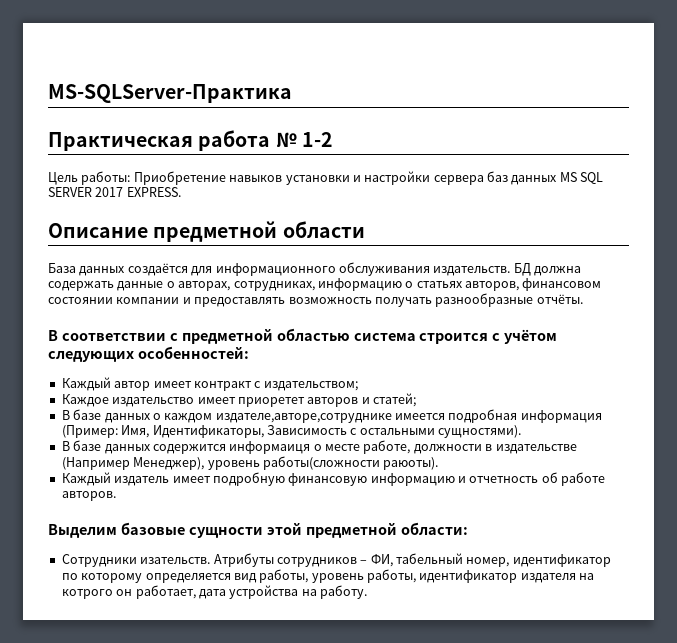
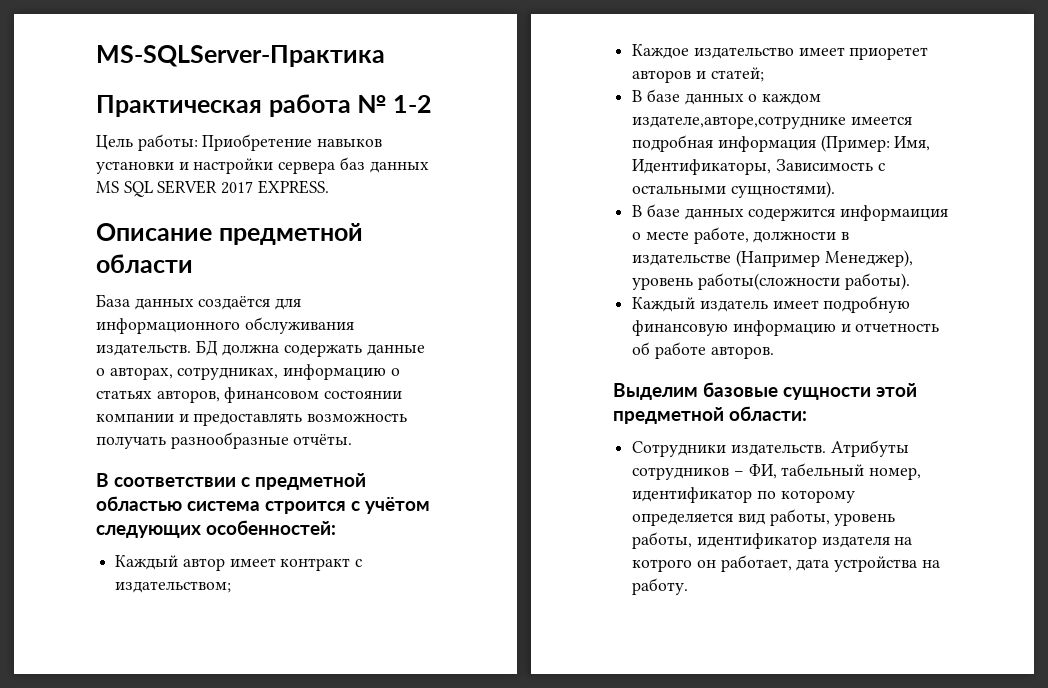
- В базе данных содержится информаиця о месте работе, должности в издательстве (Например Менеджер), уровень работы(сложности раюоты).
+ В базе данных содержится информаиция о месте работе, должности в издательстве (Например Менеджер), уровень работы(сложности работы).
- Сотрудники изательств.
+ Сотрудники издательств.

